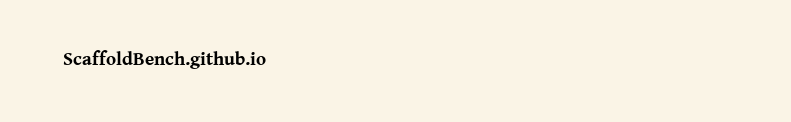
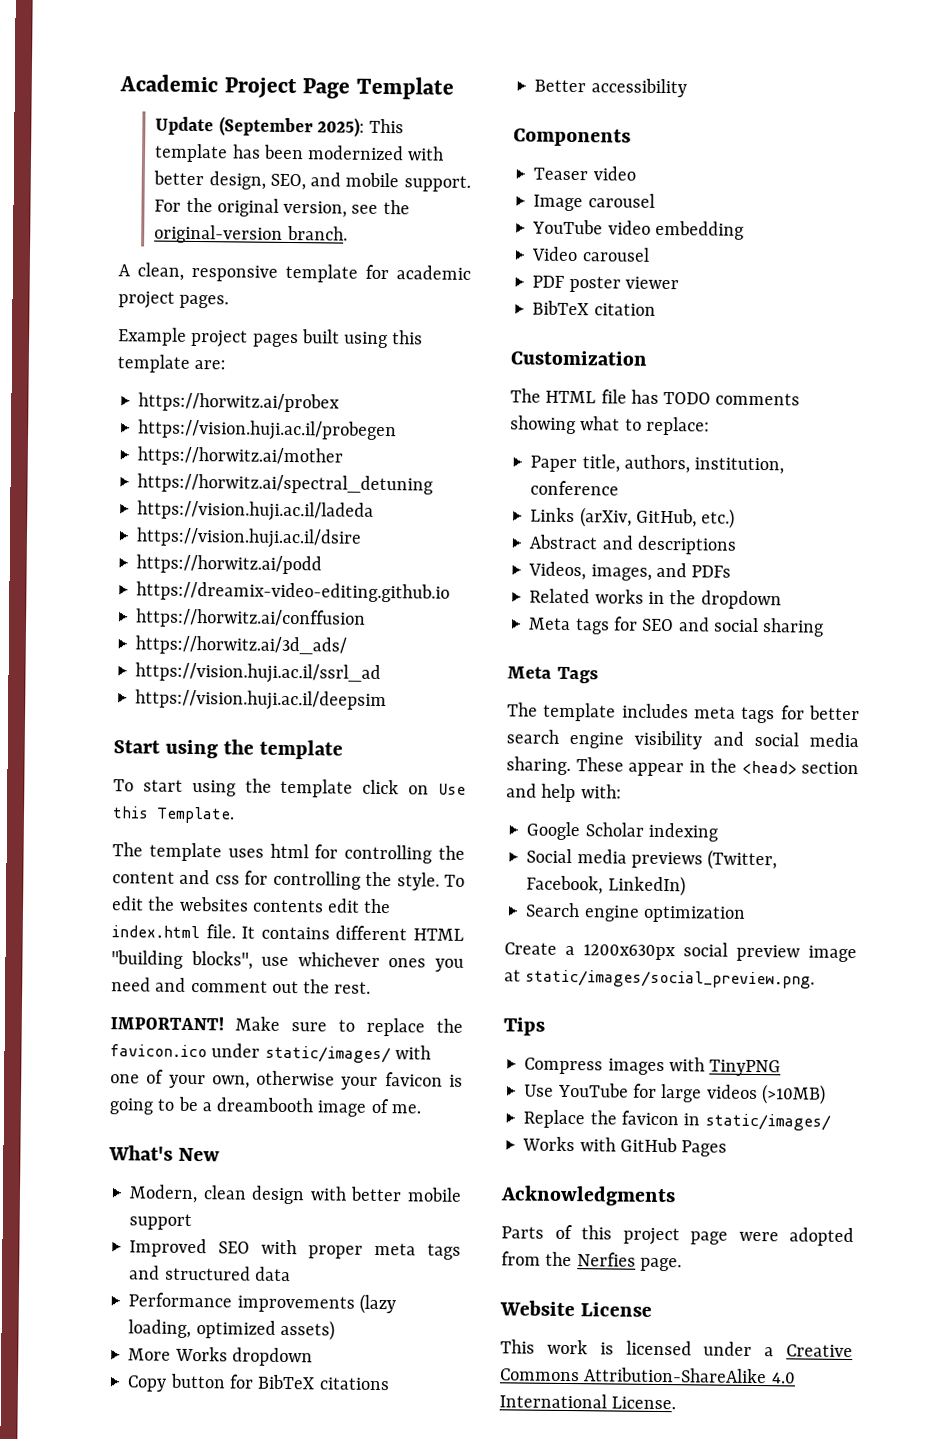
- ScaffoldBench.github.io
+ Academic Project Page Template
+ Update (September 2025): This template has been modernized with better design, SEO, and mobile support. For the original version, see the original-version branch.
+ A clean, responsive template for academic project pages.
+ Example project pages built using this template are:
+ https://horwitz.ai/probex
+ https://vision.huji.ac.il/probegen
+ https://horwitz.ai/mother
+ https://horwitz.ai/spectral_detuning
+ https://vision.huji.ac.il/ladeda
+ https://vision.huji.ac.il/dsire
+ https://horwitz.ai/podd
+ https://dreamix-video-editing.github.io
+ https://horwitz.ai/conffusion
+ https://horwitz.ai/3d_ads/
+ https://vision.huji.ac.il/ssrl_ad
+ https://vision.huji.ac.il/deepsim
+ Start using the template
+ To start using the template click on Use this Template.
+ The template uses html for controlling the content and css for controlling the style. To edit the websites contents edit the index.html file. It contains different HTML "building blocks", use whichever ones you need and comment out the rest.
+ IMPORTANT! Make sure to replace the favicon.ico under static/images/ with one of your own, otherwise your favicon is going to be a dreambooth image of me.
+ What's New
+ Modern, clean design with better mobile support
+ Improved SEO with proper meta tags and structured data
+ Performance improvements (lazy loading, optimized assets)
+ More Works dropdown
+ Copy button for BibTeX citations
+ Better accessibility
+ Components
+ Teaser video
+ Image carousel
+ YouTube video embedding
+ Video carousel
+ PDF poster viewer
+ BibTeX citation
+ Customization
+ The HTML file has TODO comments showing what to replace:
+ Paper title, authors, institution, conference
+ Links (arXiv, GitHub, etc.)
+ Abstract and descriptions
+ Videos, images, and PDFs
+ Related works in the dropdown
+ Meta tags for SEO and social sharing
+ Meta Tags
+ The template includes meta tags for better search engine visibility and social media sharing. These appear in the <head> section and help with:
+ Google Scholar indexing
+ Social media previews (Twitter, Facebook, LinkedIn)
+ Search engine optimization
+ Create a 1200x630px social preview image at static/images/social_preview.png.
+ Tips
+ Compress images with TinyPNG
+ Use YouTube for large videos (>10MB)
+ Replace the favicon in static/images/
+ Works with GitHub Pages
+ Acknowledgments
+ Parts of this project page were adopted from the Nerfies page.
+ Website License
+ This work is licensed under a Creative Commons Attribution-ShareAlike 4.0 International License.

